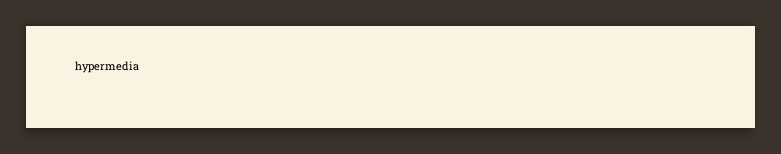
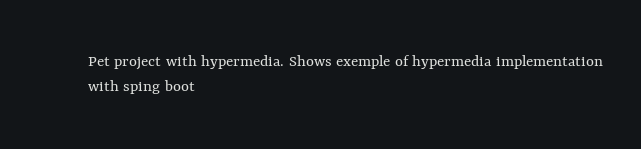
- hypermedia
+ Pet project with hypermedia. Shows exemple of hypermedia implementation with sping boot

